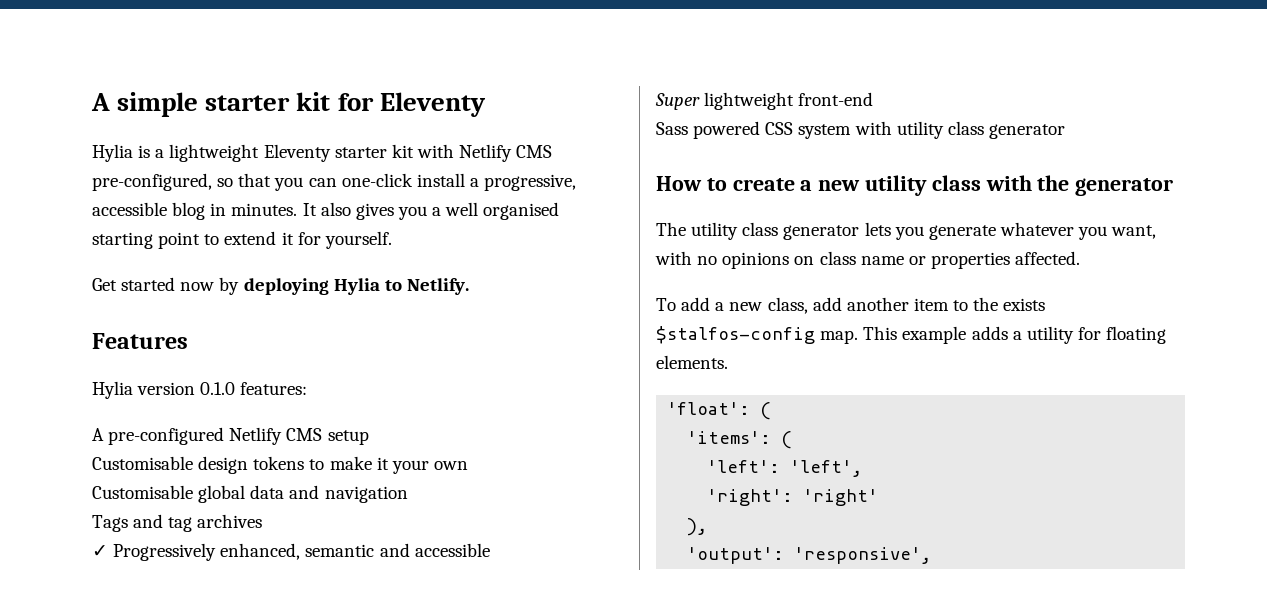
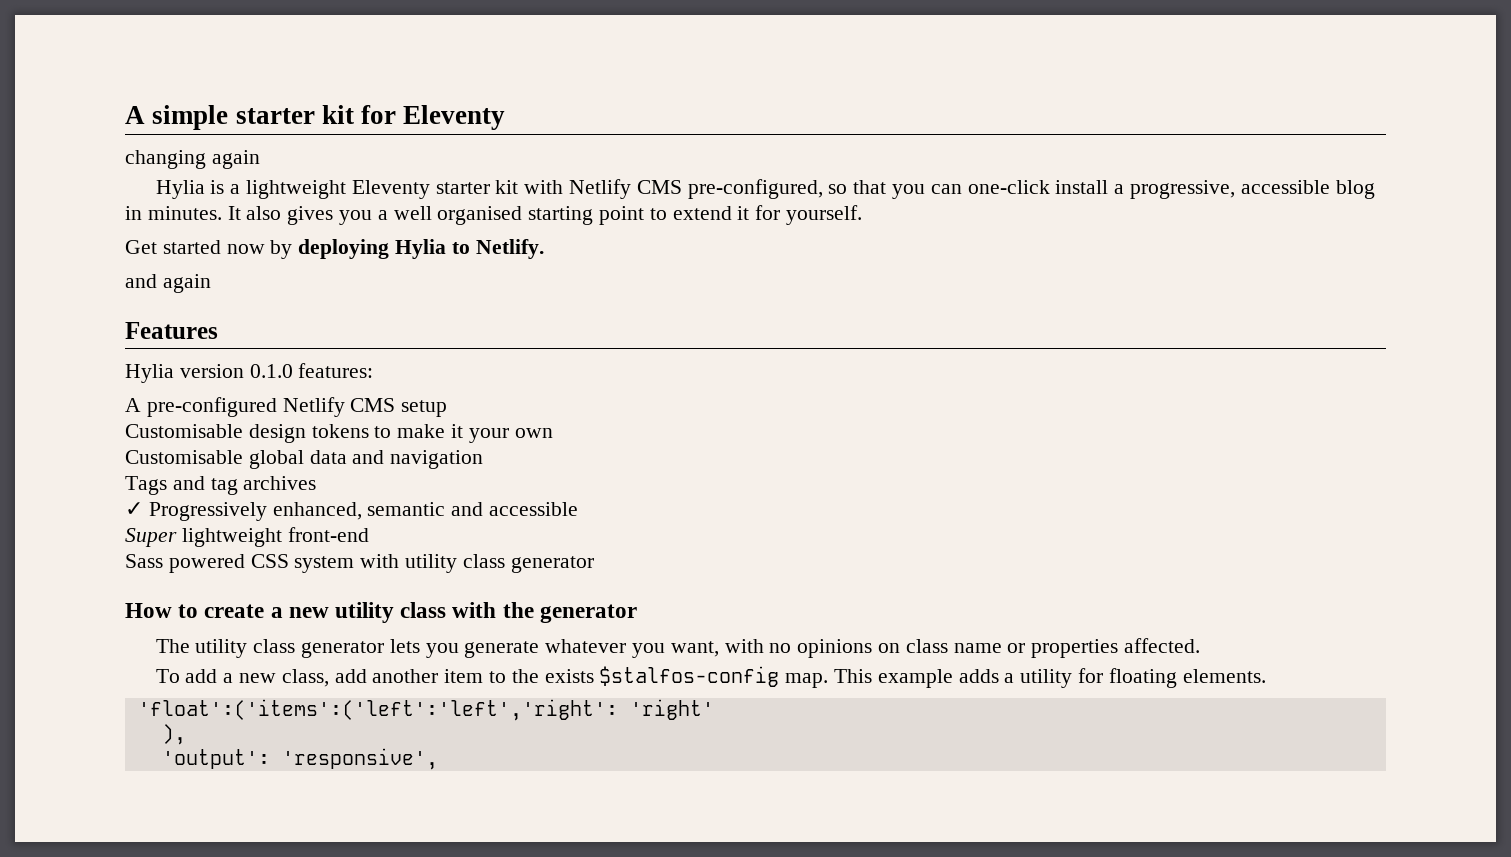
+ changing again
+ and again
- 'float': (
- 'items': (
- 'left': 'left',
- 'right': 'right'
+ 'float':('items':('left':'left','right': 'right'

